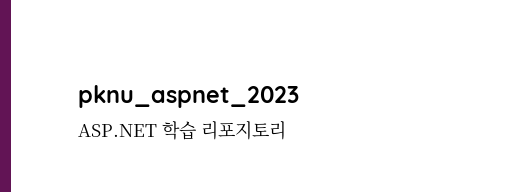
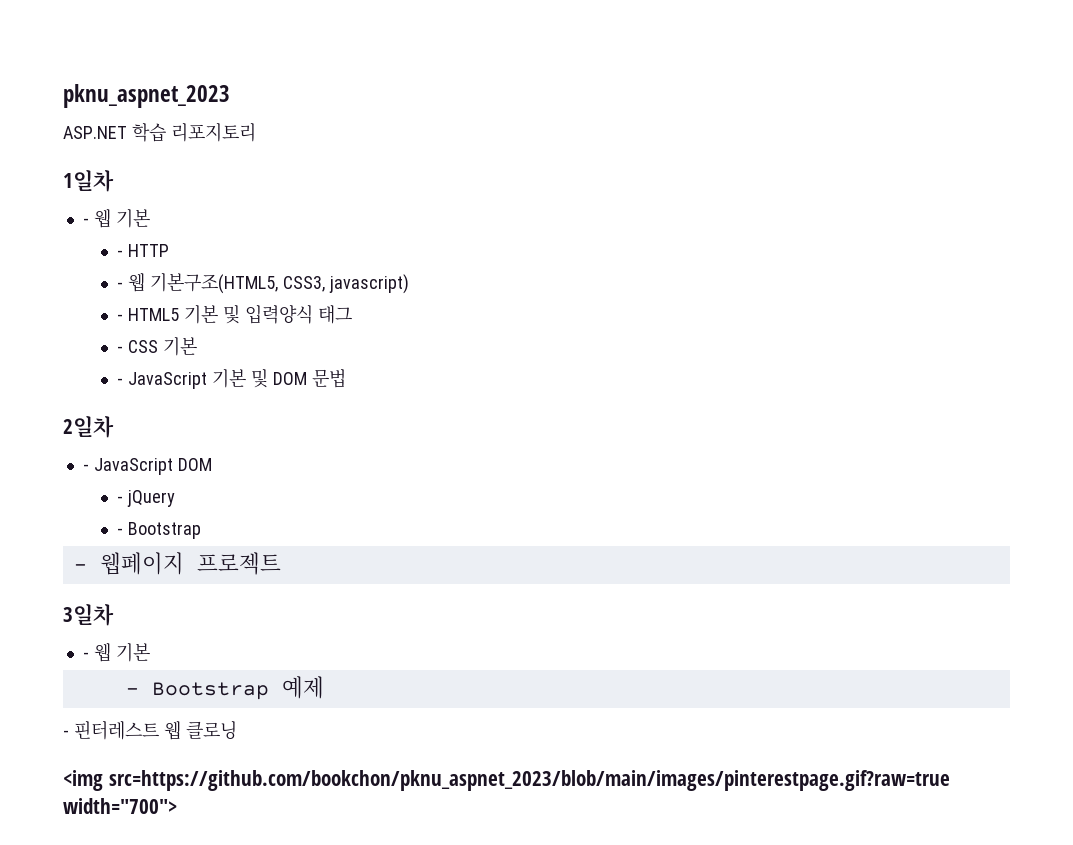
+ 1일차
+ - 웹 기본
+ - HTTP
+ - 웹 기본구조(HTML5, CSS3, javascript)
+ - HTML5 기본 및 입력양식 태그
+ - CSS 기본
+ - JavaScript 기본 및 DOM 문법
+ 2일차
+ - JavaScript DOM
+ - jQuery
+ - Bootstrap
+ - 웹페이지 프로젝트
+ 3일차
+ - 웹 기본
+ - Bootstrap 예제
+ - 핀터레스트 웹 클로닝
+ <img src=https://github.com/bookchon/pknu_aspnet_2023/blob/main/images/pinterestpage.gif?raw=true width="700">

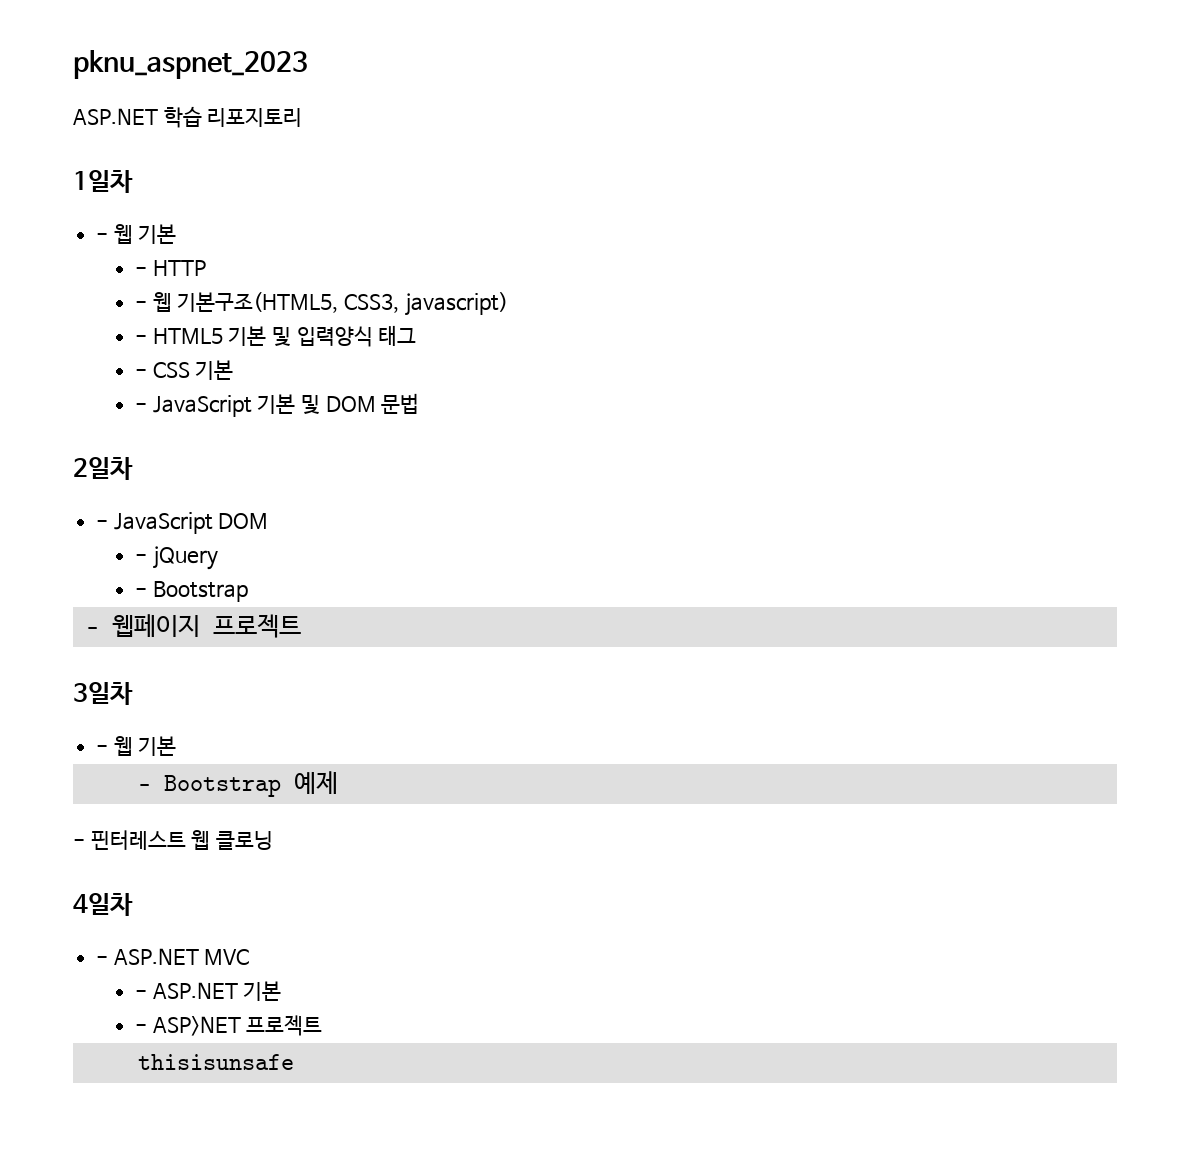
- <img src=https://github.com/bookchon/pknu_aspnet_2023/blob/main/images/pinterestpage.gif?raw=true width="700">
+ 4일차
+ - ASP.NET MVC
+ - ASP.NET 기본
+ - ASP>NET 프로젝트
+ thisisunsafe

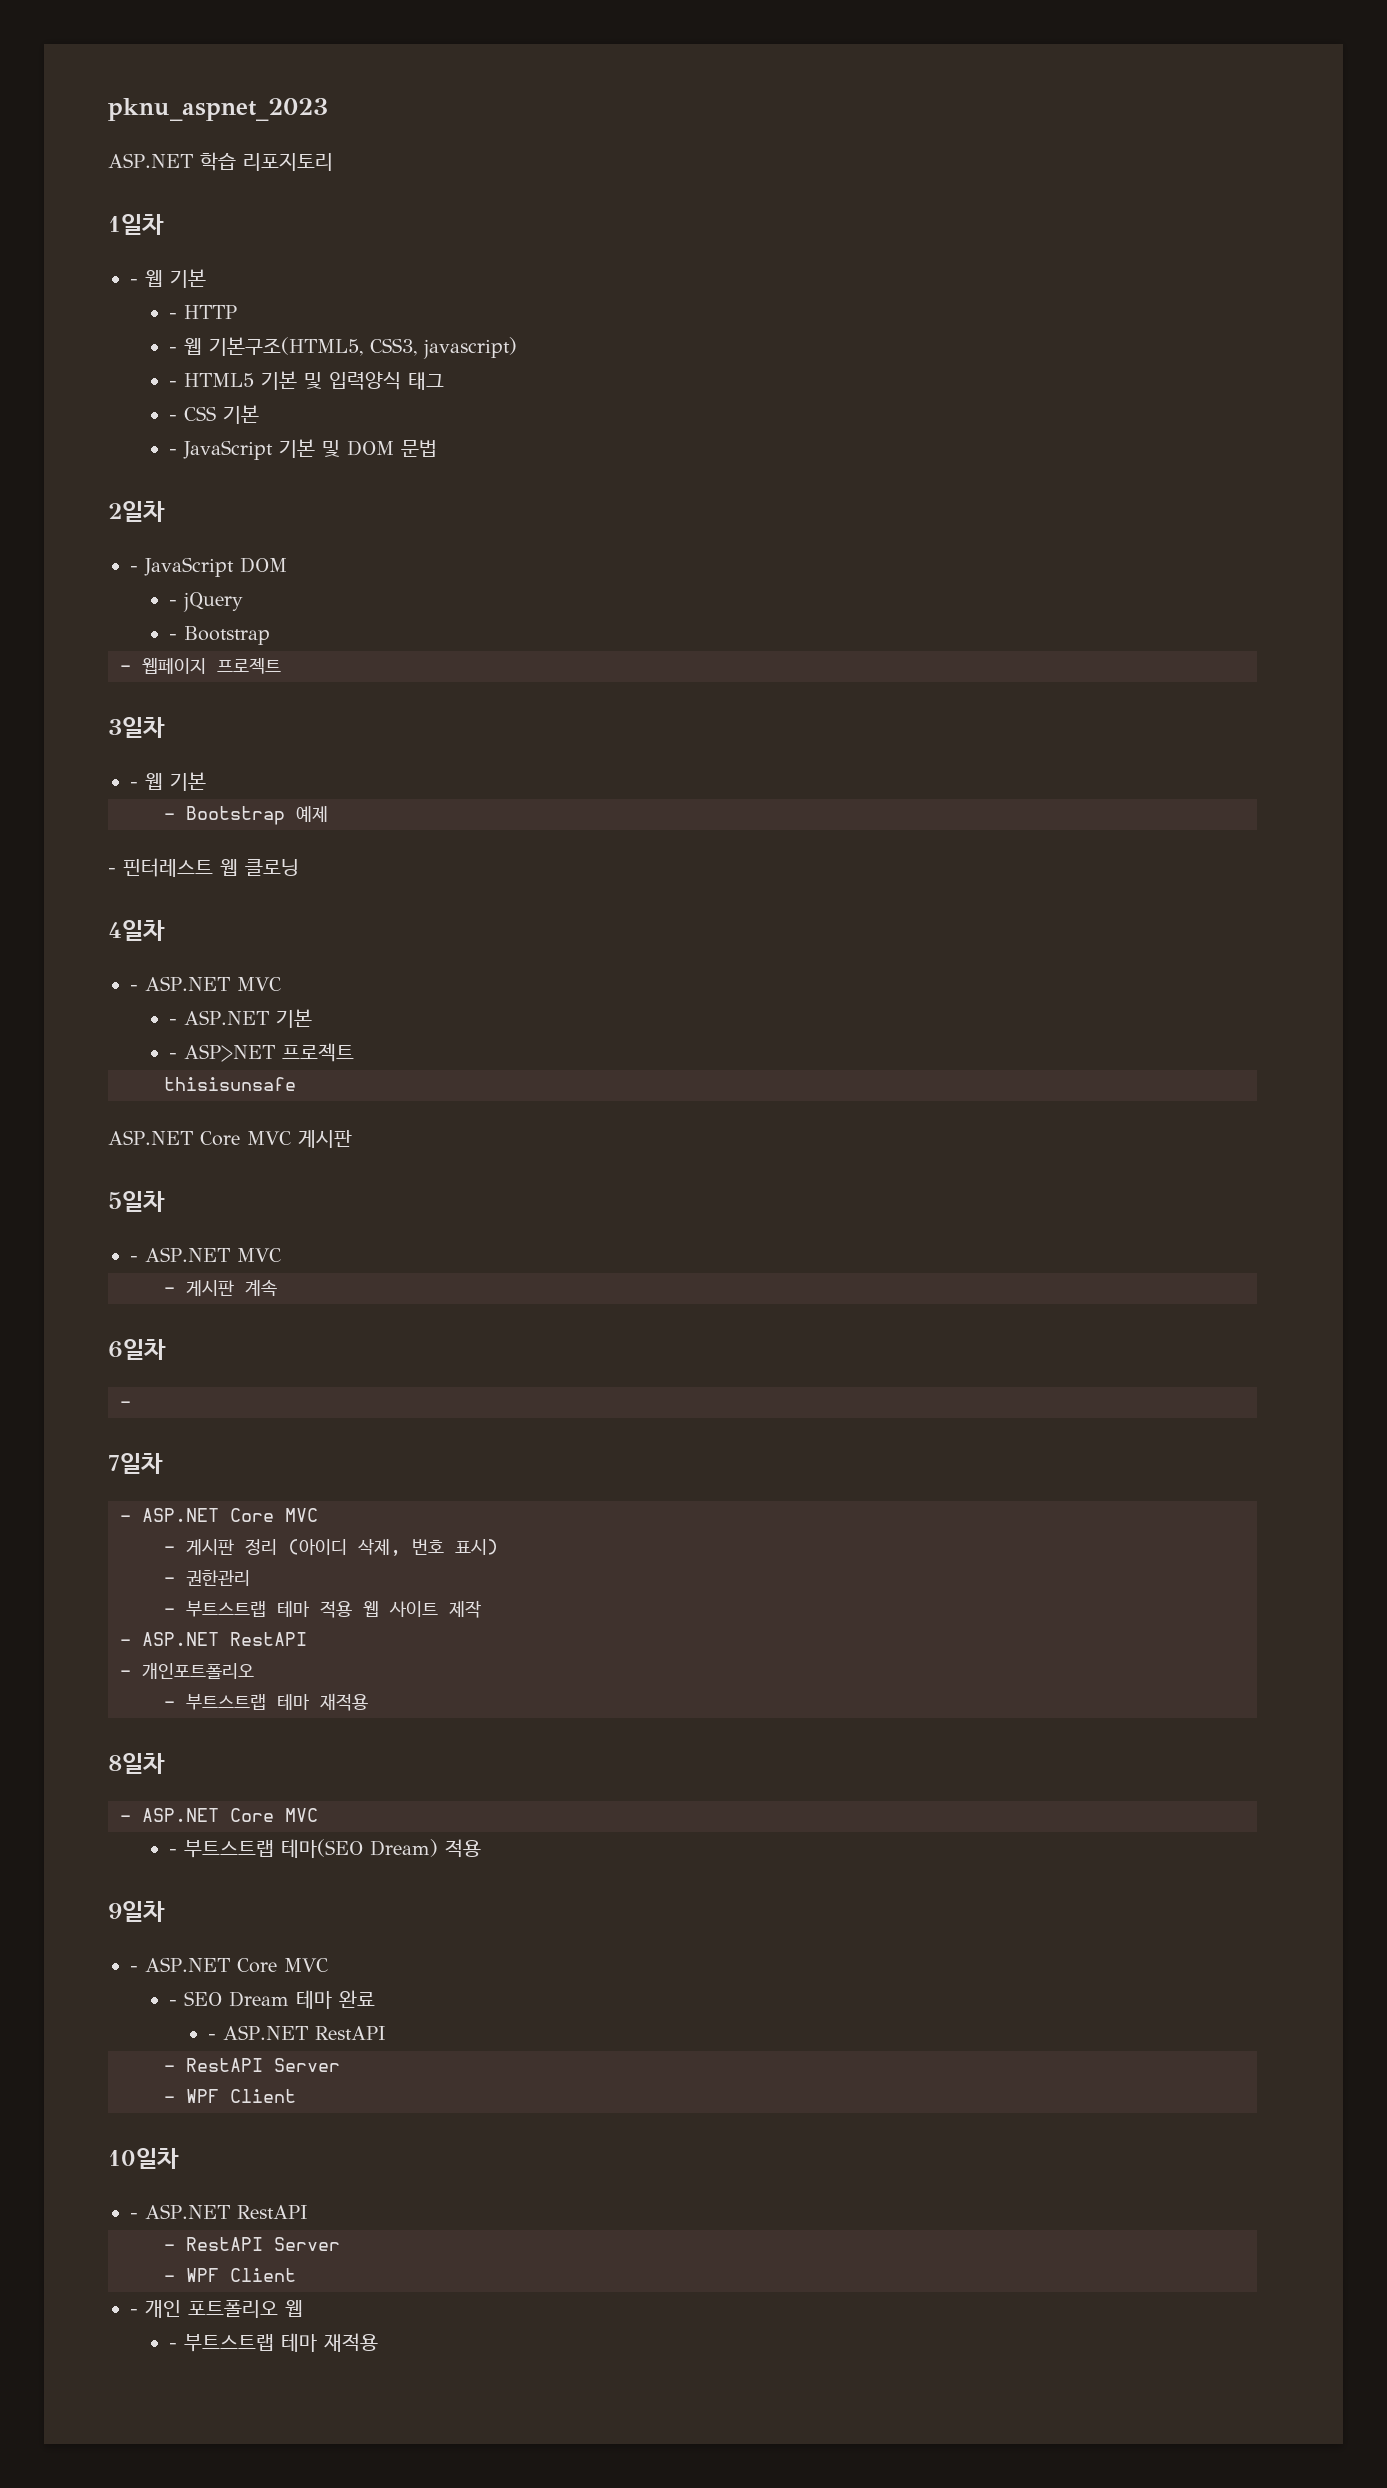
+ ASP.NET Core MVC 게시판
+ 5일차
+ - ASP.NET MVC
+ - 게시판 계속
+ 6일차
+ -
+ 7일차
+ - ASP.NET Core MVC
+ - 게시판 정리 (아이디 삭제, 번호 표시)
+ - 권한관리
+ - 부트스트랩 테마 적용 웹 사이트 제작
+ - ASP.NET RestAPI
+ - 개인포트폴리오
+ - 부트스트랩 테마 재적용
+ 8일차
+ - ASP.NET Core MVC
+ - 부트스트랩 테마(SEO Dream) 적용
+ 9일차
+ - ASP.NET Core MVC
+ - SEO Dream 테마 완료
+ - ASP.NET RestAPI
+ - RestAPI Server
+ - WPF Client
+ 10일차
+ - ASP.NET RestAPI
+ - RestAPI Server
+ - WPF Client
+ - 개인 포트폴리오 웹
+ - 부트스트랩 테마 재적용

